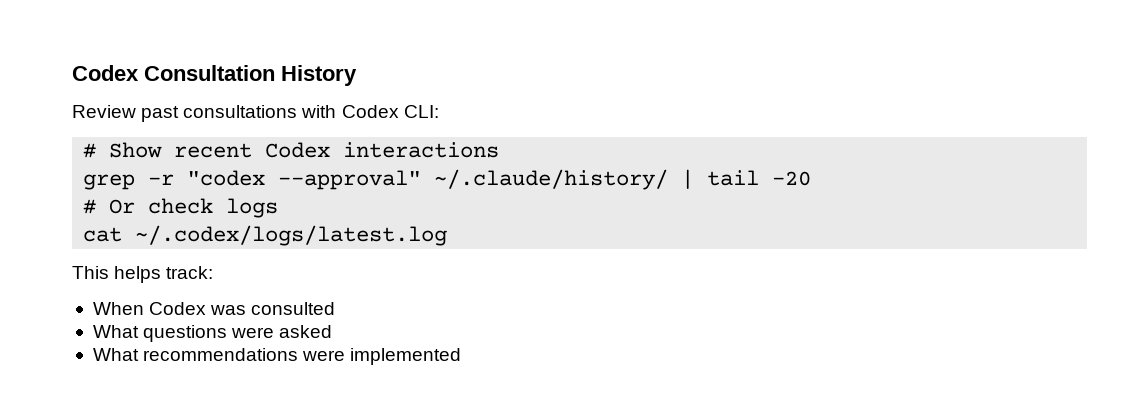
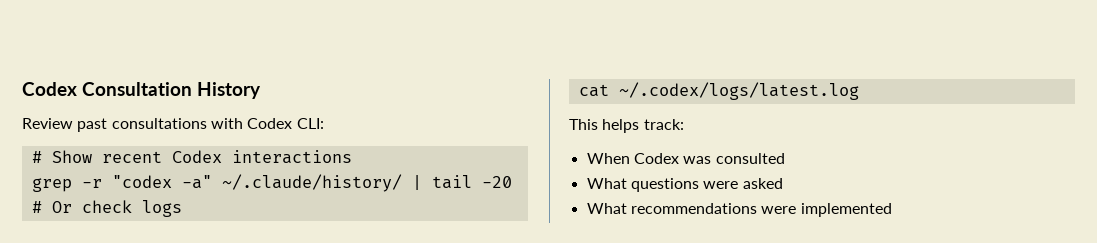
- grep -r "codex --approval" ~/.claude/history/ | tail -20
+ grep -r "codex -a" ~/.claude/history/ | tail -20

